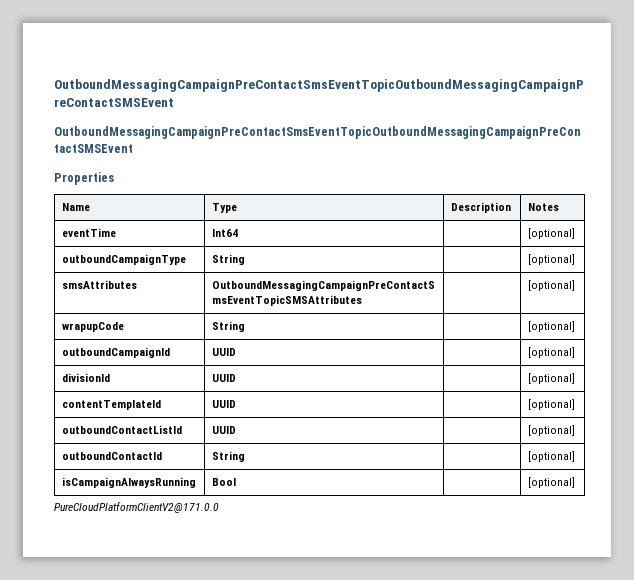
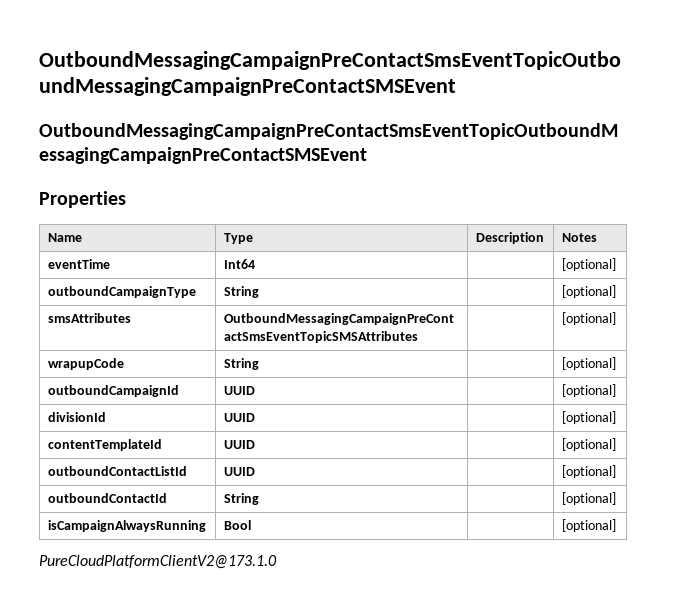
- PureCloudPlatformClientV2@171.0.0
+ PureCloudPlatformClientV2@173.1.0

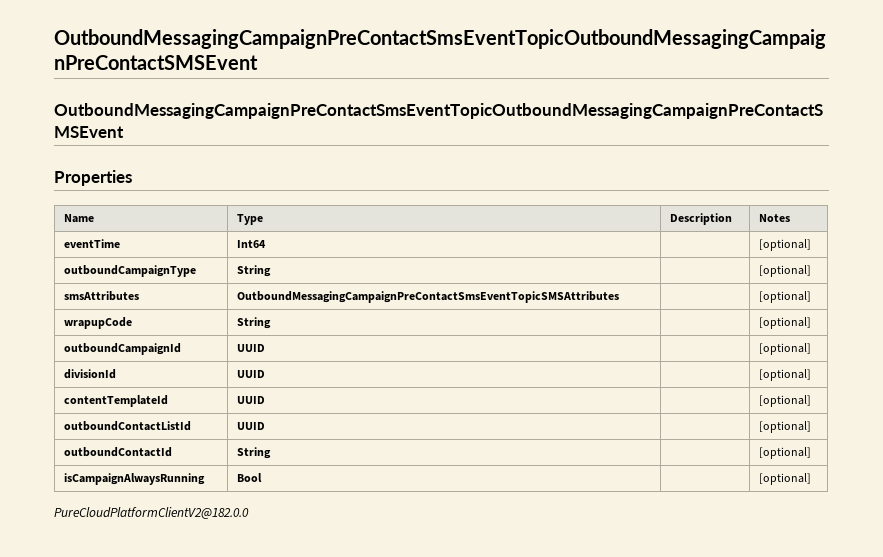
- PureCloudPlatformClientV2@173.1.0
+ PureCloudPlatformClientV2@182.0.0

